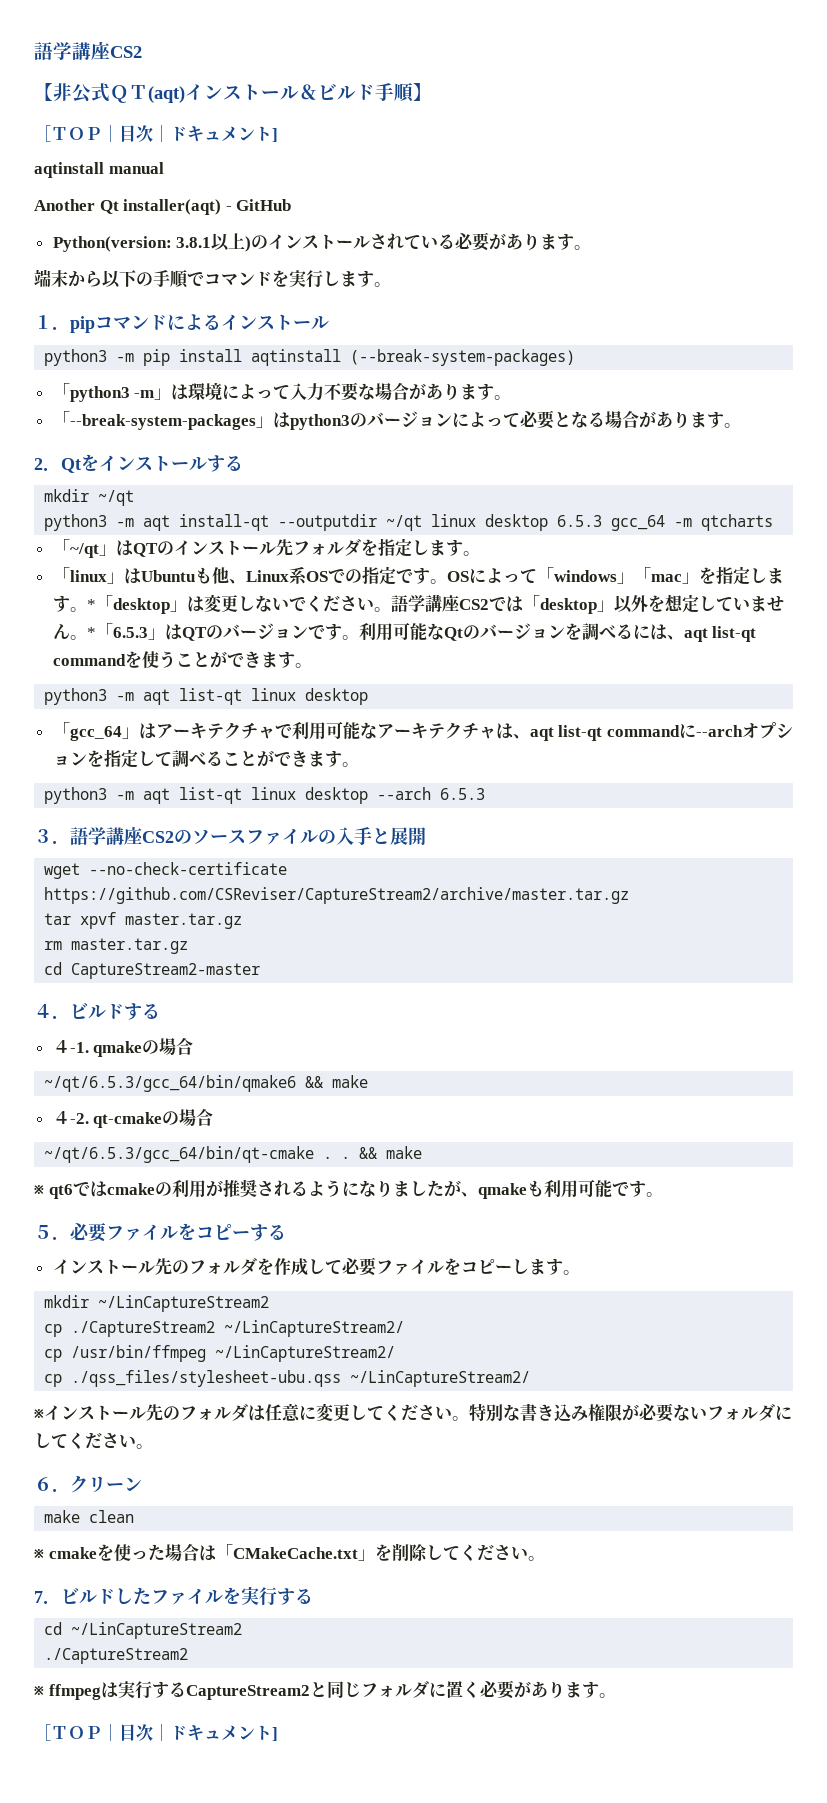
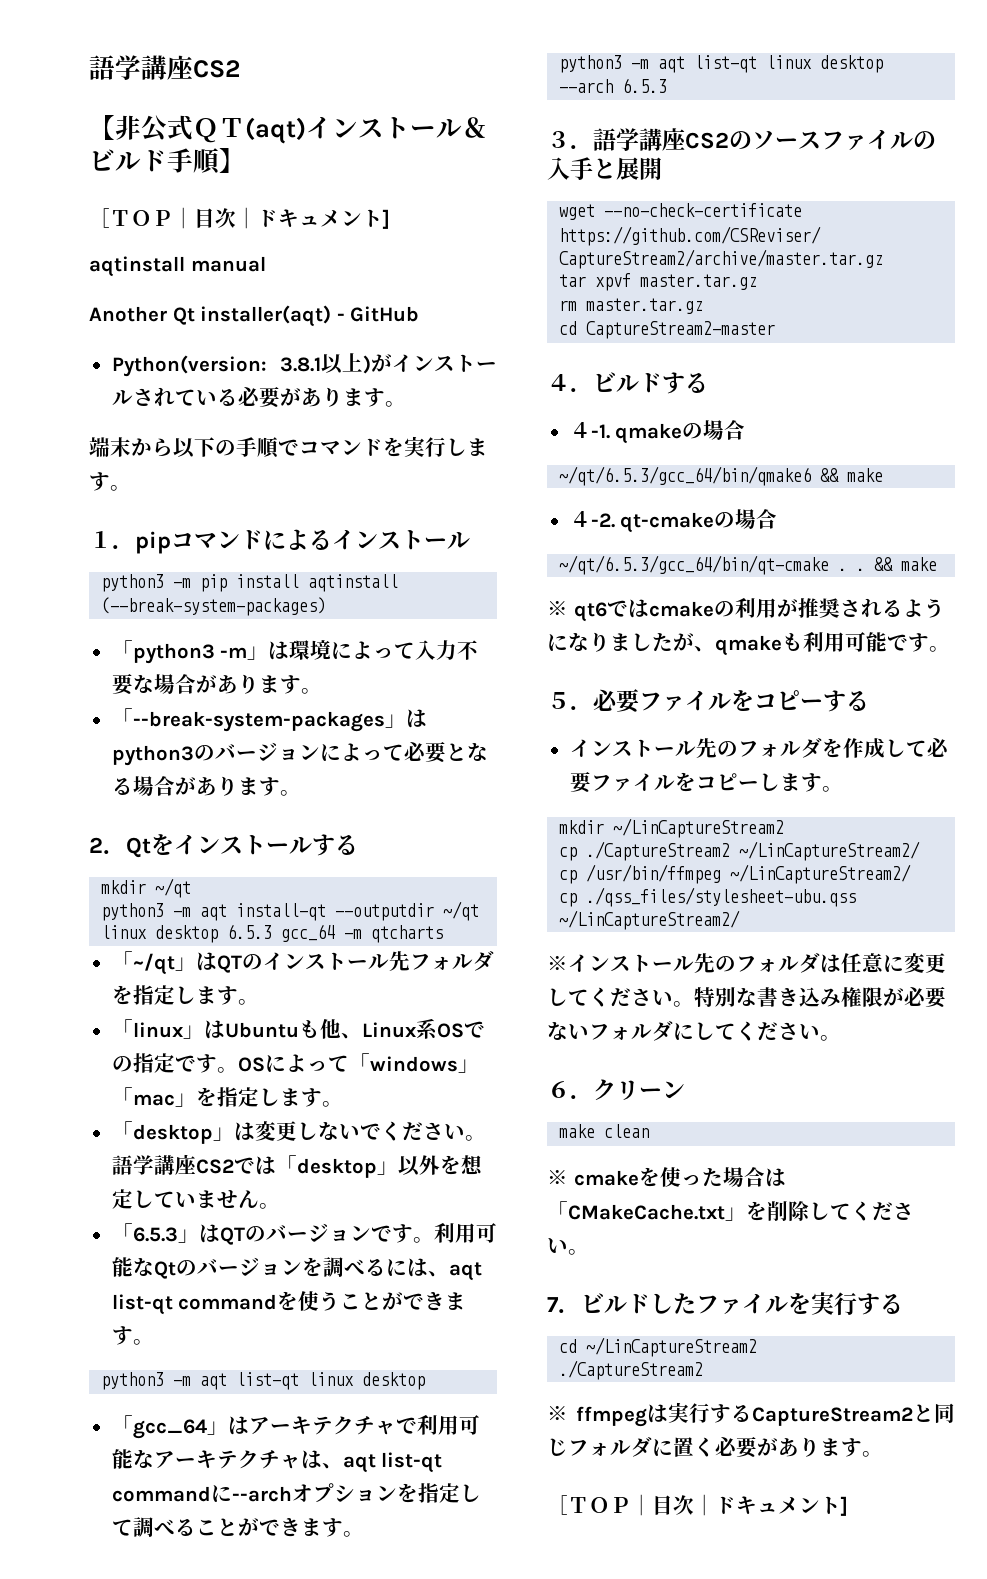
- Python(version: 3.8.1以上)のインストールされている必要があります。
+ Python(version: 3.8.1以上)がインストールされている必要があります。
- OSによって「windows」「mac」を指定します。*「desktop」は変更しないでください。
+ OSによって「windows」「mac」を指定します。
+ 「desktop」は変更しないでください。
- 語学講座CS2では「desktop」以外を想定していません。*「6.5.3」はQTのバージョンです。
+ 語学講座CS2では「desktop」以外を想定していません。
+ 「6.5.3」はQTのバージョンです。

